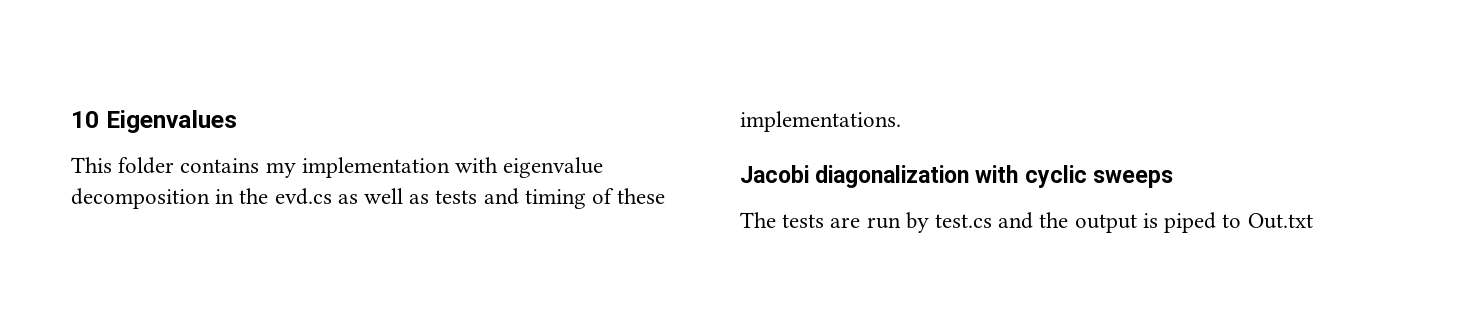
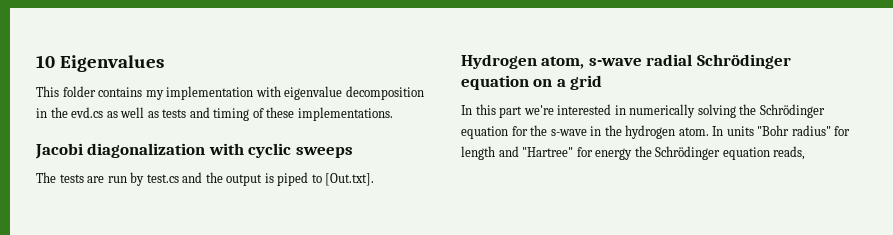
- The tests are run by test.cs and the output is piped to Out.txt
+ The tests are run by test.cs and the output is piped to [Out.txt].
+ Hydrogen atom, s-wave radial Schrödinger equation on a grid
+ In this part we're interested in numerically solving the Schrödinger equation for the s-wave in the hydrogen atom. In units "Bohr radius" for length and "Hartree" for energy the Schrödinger equation reads,

